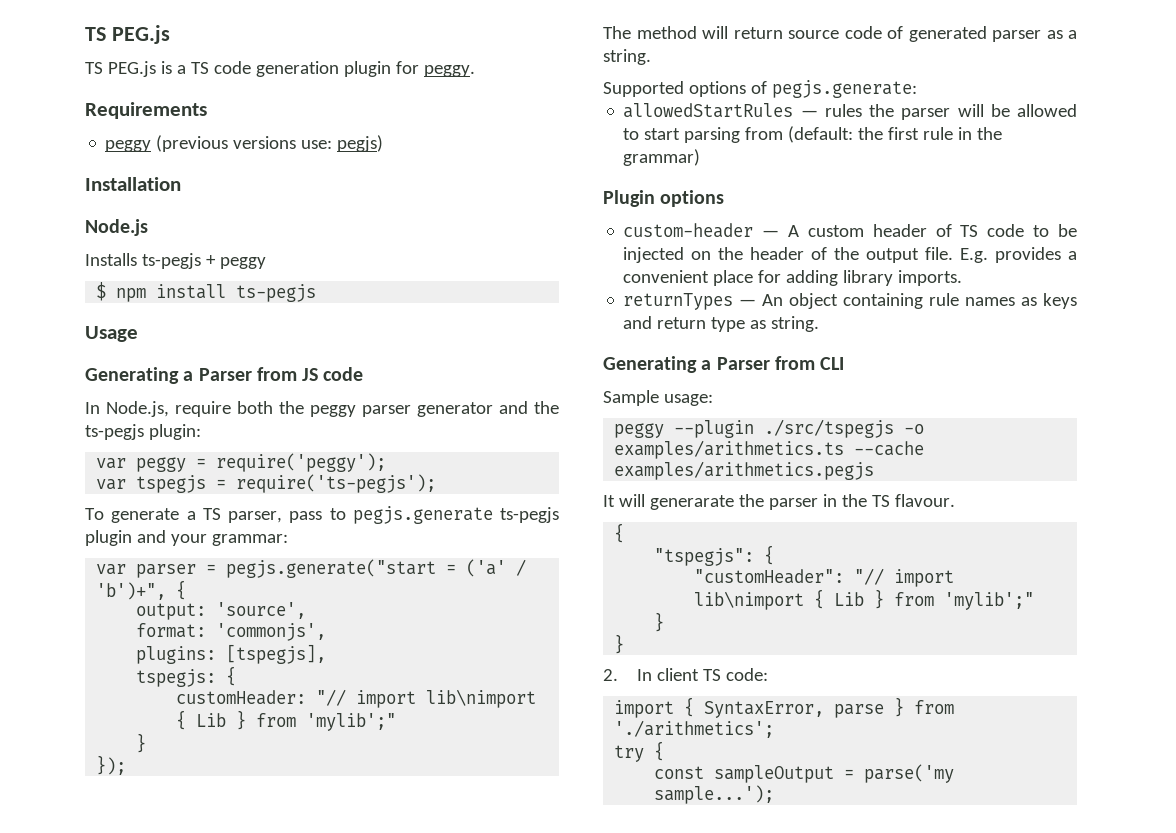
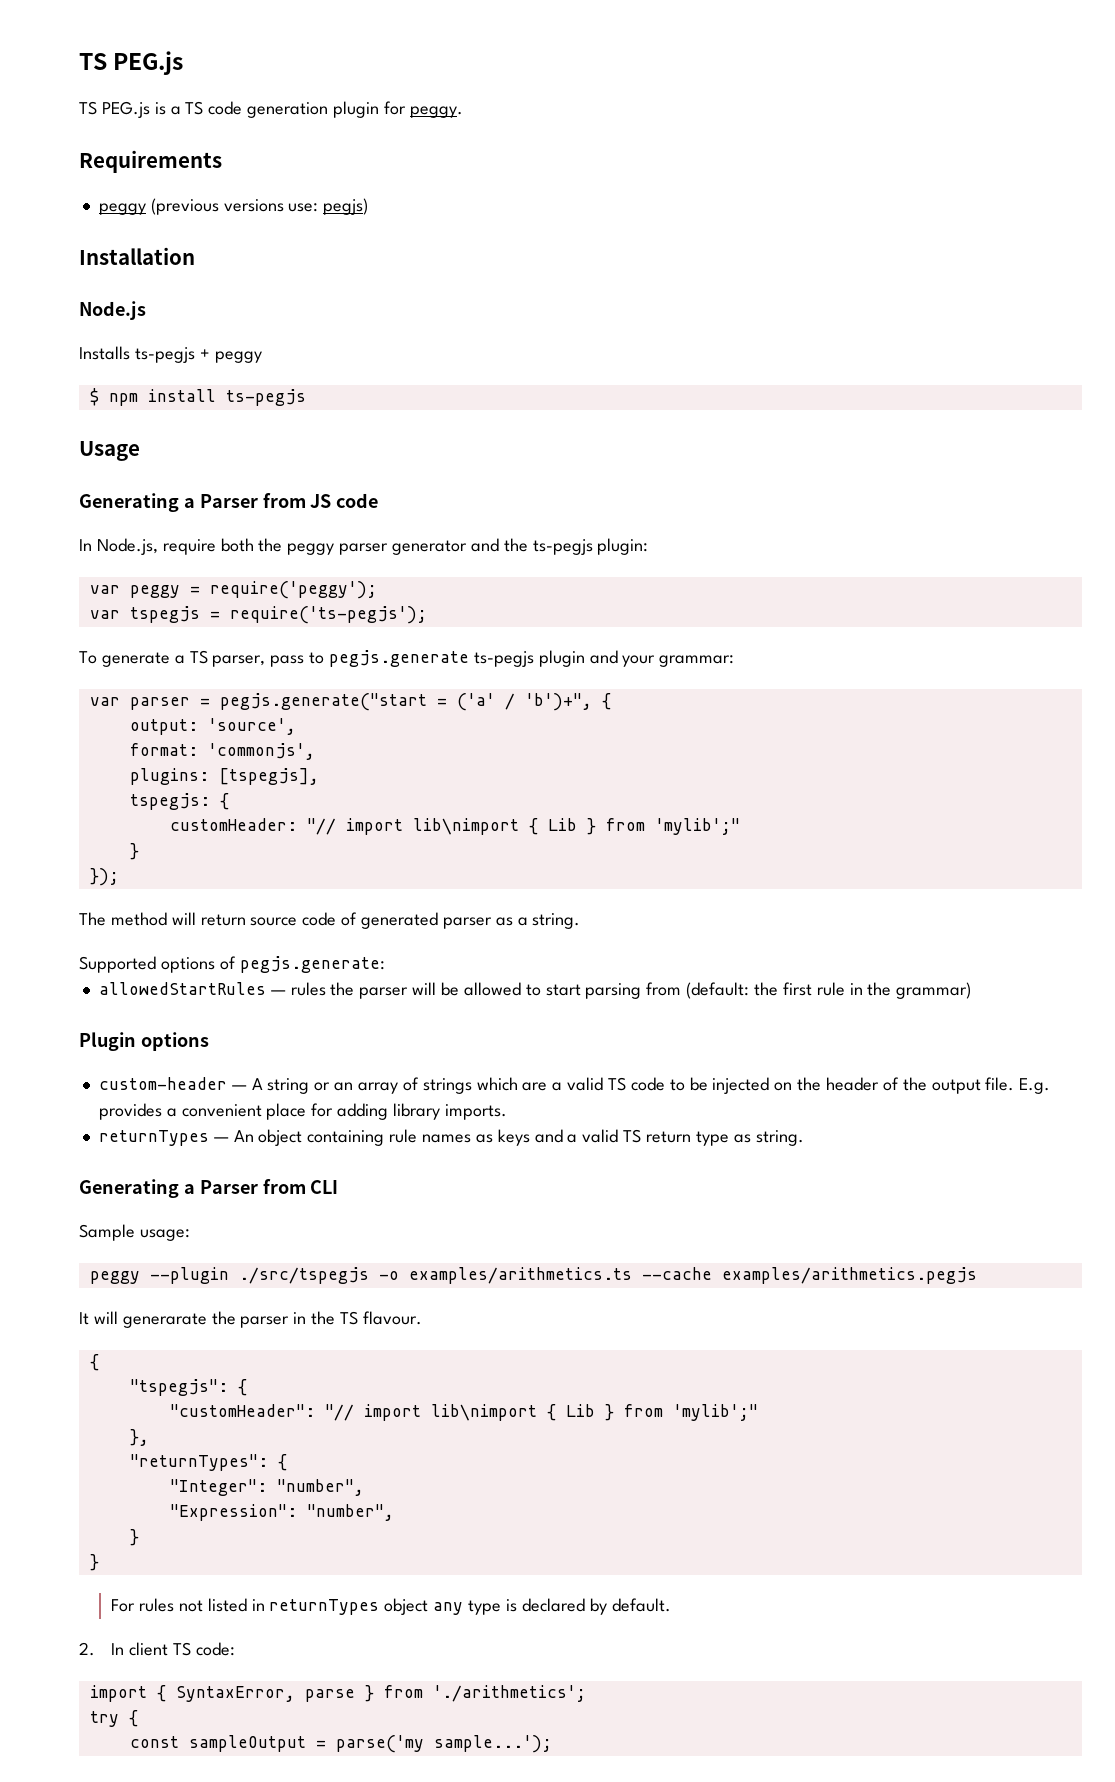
- custom-header — A custom header of TS code to be injected on the header of the output file.
+ custom-header — A string or an array of strings which are a valid TS code to be injected on the header of the output file.
- returnTypes — An object containing rule names as keys and return type as string.
+ returnTypes — An object containing rule names as keys and a valid TS return type as string.
  "customHeader": "// import lib\nimport { Lib } from 'mylib';"
+ },
+ "returnTypes": {
+ "Integer": "number",
+ "Expression": "number",
  }
  }
+ For rules not listed in returnTypes object any type is declared by default.

